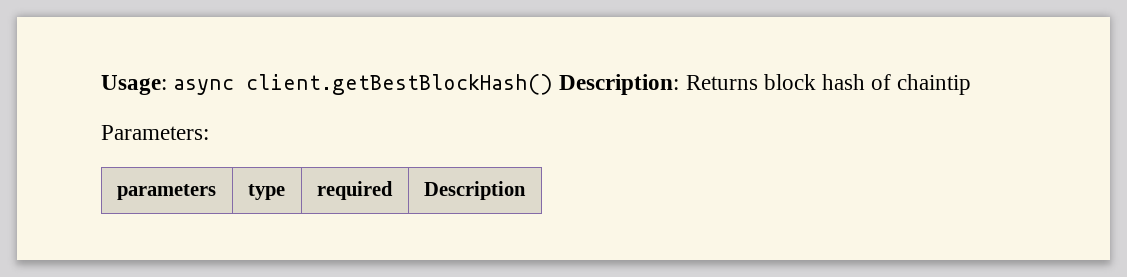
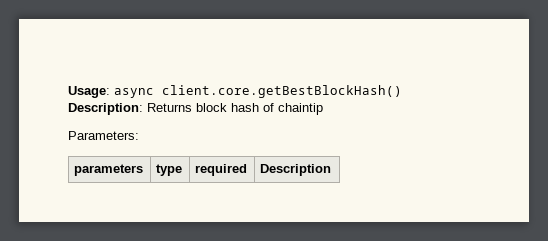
- Usage: async client.getBestBlockHash() Description: Returns block hash of chaintip
+ Usage: async client.core.getBestBlockHash() Description: Returns block hash of chaintip

